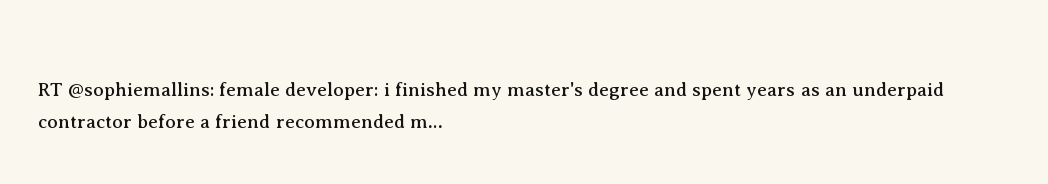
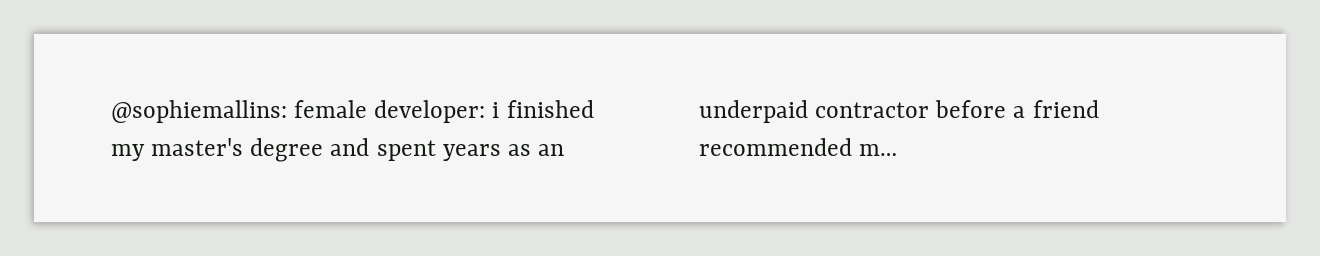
- RT @sophiemallins: female developer: i finished my master's degree and spent years as an underpaid contractor before a friend recommended m…
+ @sophiemallins: female developer: i finished my master's degree and spent years as an underpaid contractor before a friend recommended m…

